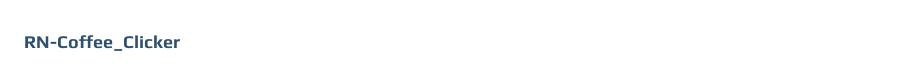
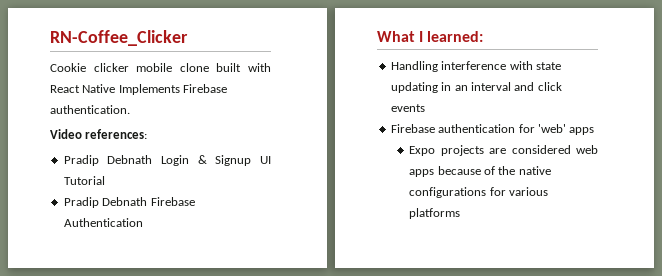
+ Cookie clicker mobile clone built with React Native Implements Firebase authentication.
+ Video references:
+ Pradip Debnath Login & Signup UI Tutorial
+ Pradip Debnath Firebase Authentication
+ What I learned:
+ Handling interference with state updating in an interval and click events
+ Firebase authentication for 'web' apps
+ Expo projects are considered web apps because of the native configurations for various platforms

